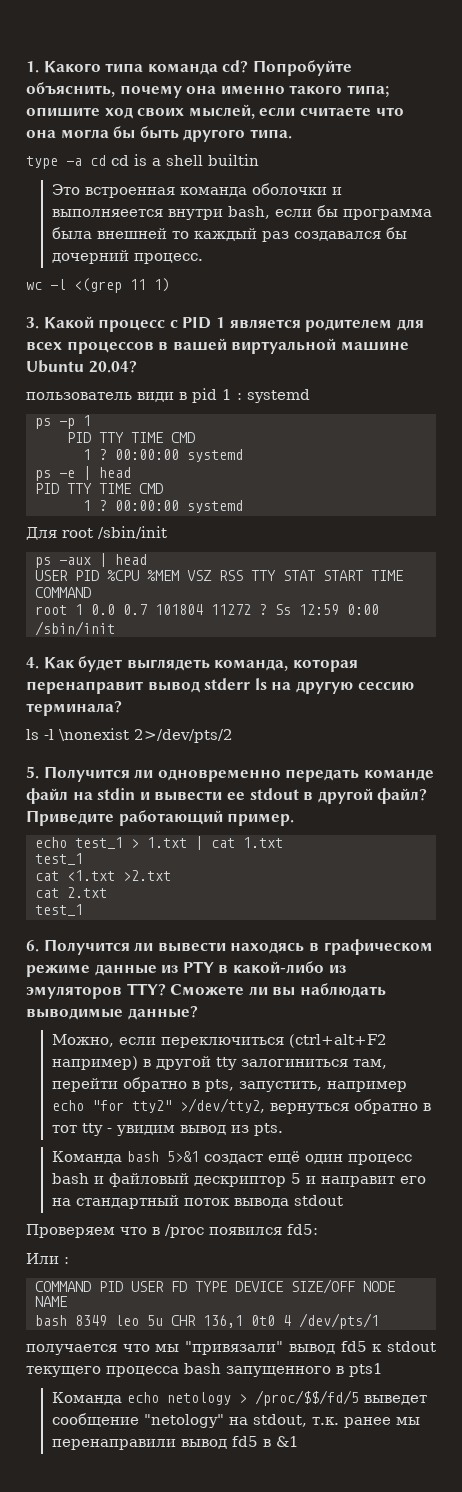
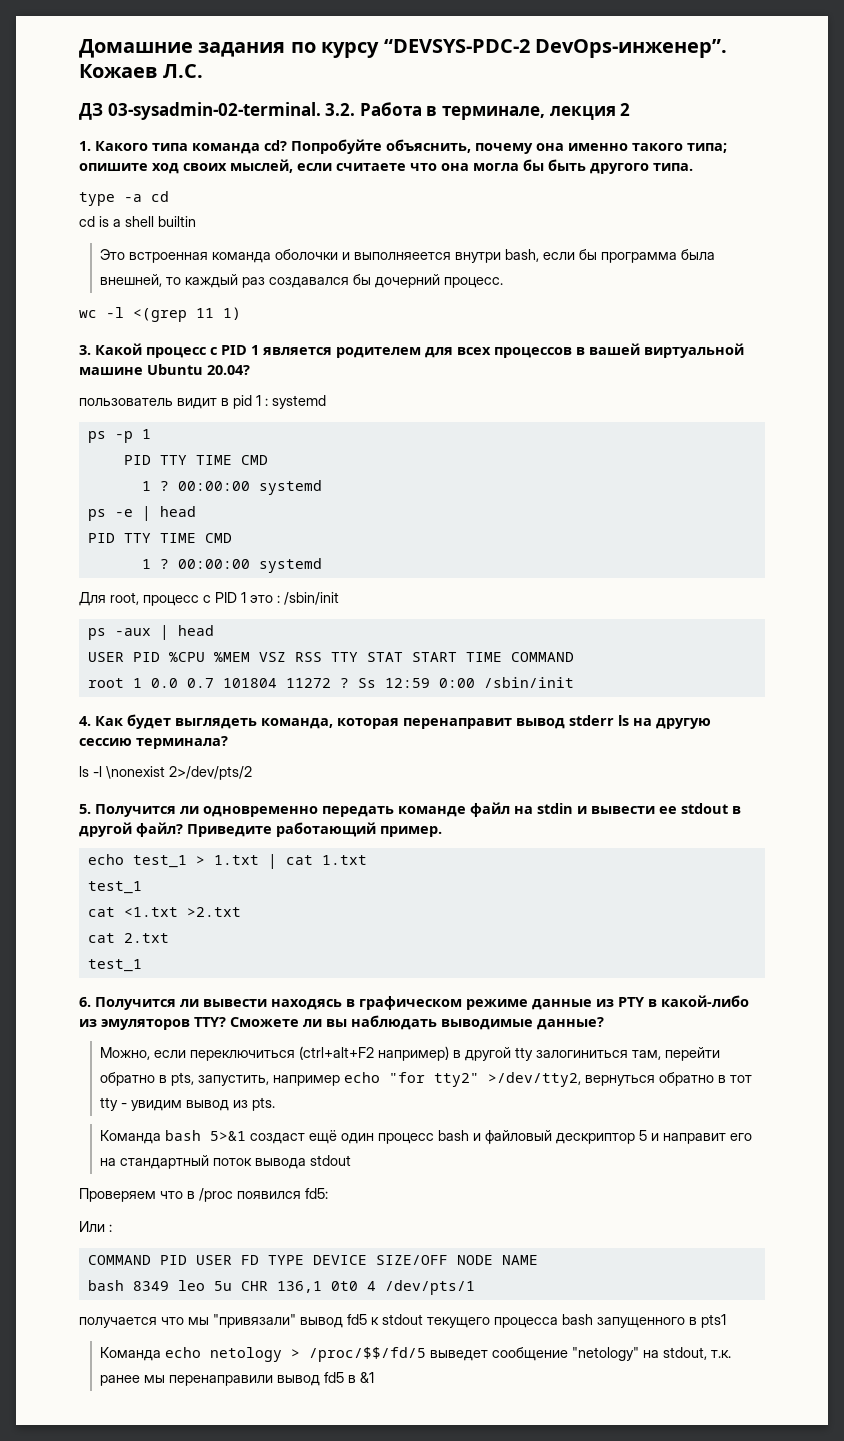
+ Домашние задания по курсу “DEVSYS-PDC-2 DevOps-инженер”. Кожаев Л.С.
+ ДЗ 03-sysadmin-02-terminal. 3.2. Работа в терминале, лекция 2
- type -a cd cd is a shell builtin
+ type -a cd
+ cd is a shell builtin
- Это встроенная команда оболочки и выполняеется внутри bash, если бы программа была внешней то каждый раз создавался бы дочерний процесс.
+ Это встроенная команда оболочки и выполняеется внутри bash, если бы программа была внешней, то каждый раз создавался бы дочерний процесс.
- пользователь види в pid 1 : systemd
+ пользователь видит в pid 1 : systemd
- Для root /sbin/init
+ Для root, процесс с PID 1 это : /sbin/init

